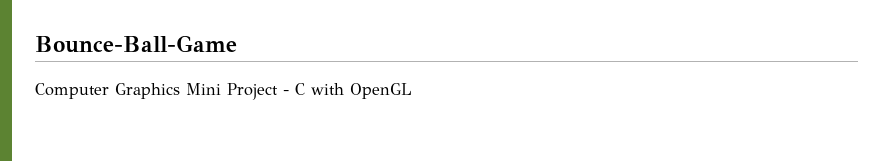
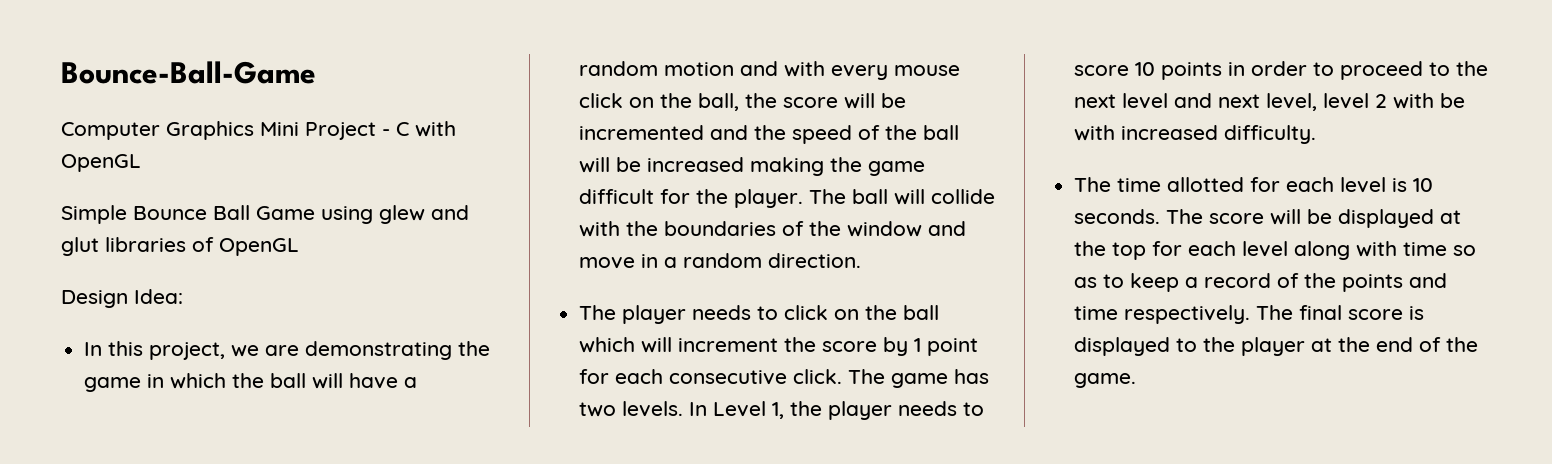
+ Simple Bounce Ball Game using glew and glut libraries of OpenGL
+ Design Idea:
+ In this project, we are demonstrating the game in which the ball will have a random motion and with every mouse click on the ball, the score will be incremented and the speed of the ball will be increased making the game difficult for the player. The ball will collide with the boundaries of the window and move in a random direction.
+ The player needs to click on the ball which will increment the score by 1 point for each consecutive click. The game has two levels. In Level 1, the player needs to score 10 points in order to proceed to the next level and next level, level 2 with be with increased difficulty.
+ The time allotted for each level is 10 seconds. The score will be displayed at the top for each level along with time so as to keep a record of the points and time respectively. The final score is displayed to the player at the end of the game.

